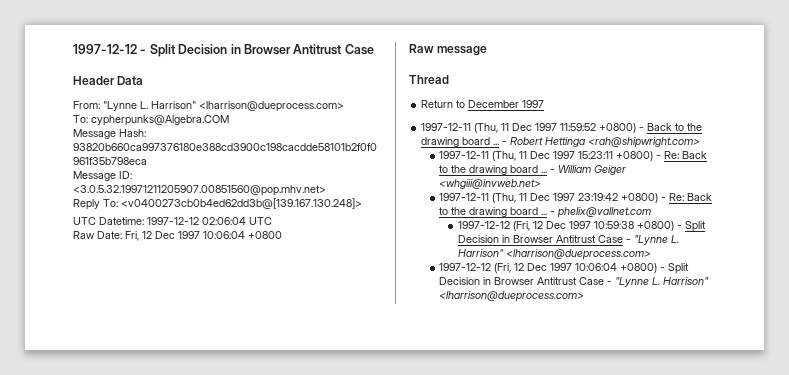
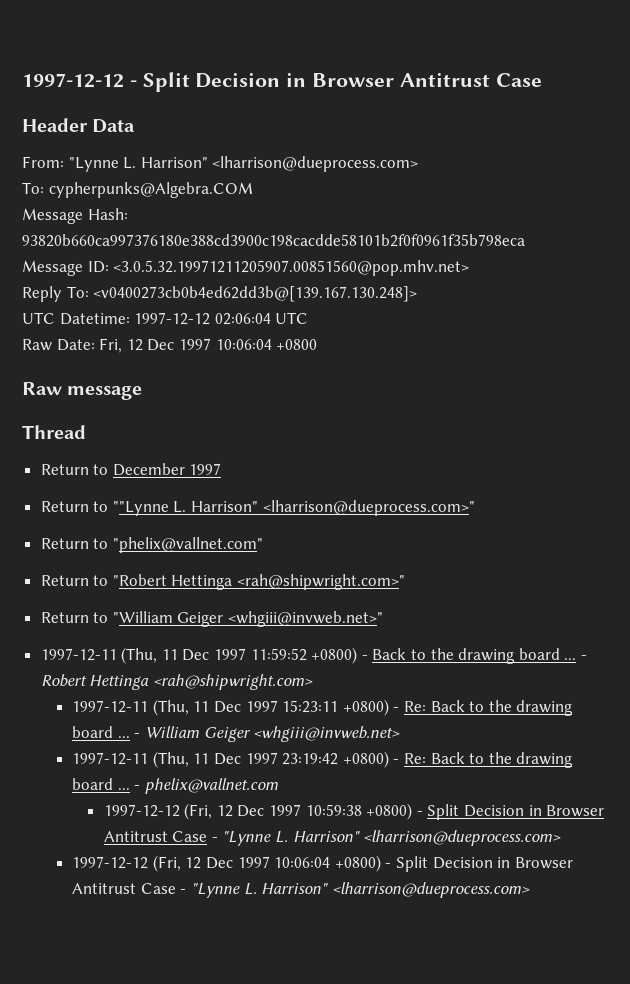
+ Return to ""Lynne L. Harrison" <lharrison@dueprocess.com>"
+ Return to "phelix@vallnet.com"
+ Return to "Robert Hettinga <rah@shipwright.com>"
+ Return to "William Geiger <whgiii@invweb.net>"

